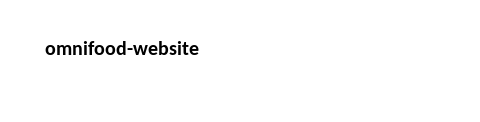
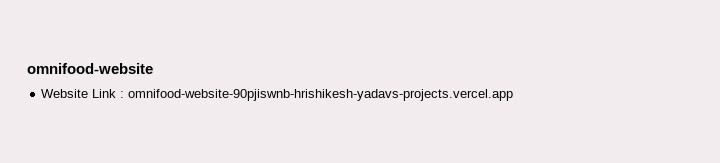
+ Website Link : omnifood-website-90pjiswnb-hrishikesh-yadavs-projects.vercel.app

